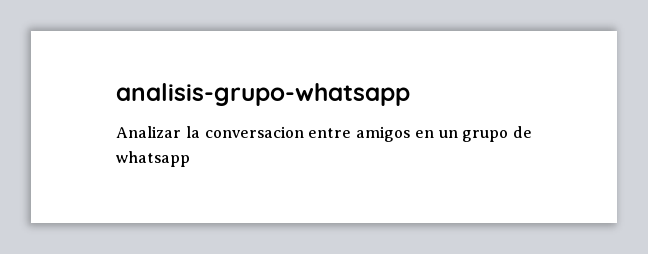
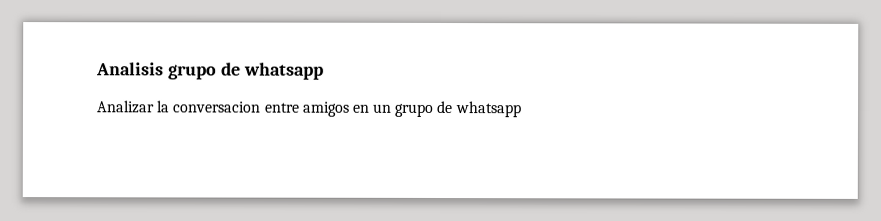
- analisis-grupo-whatsapp
+ Analisis grupo de whatsapp

